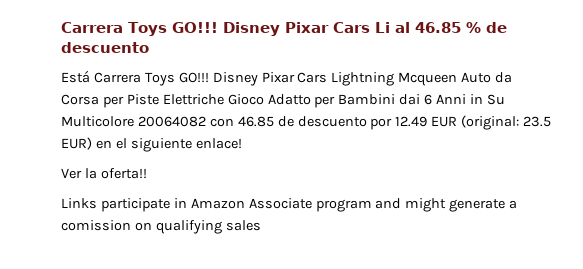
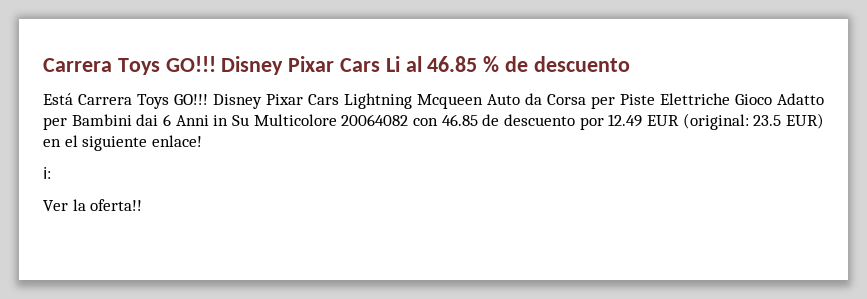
+ ℹ:
- Links participate in Amazon Associate program and might generate a comission on qualifying sales

